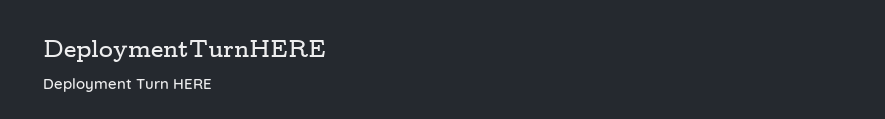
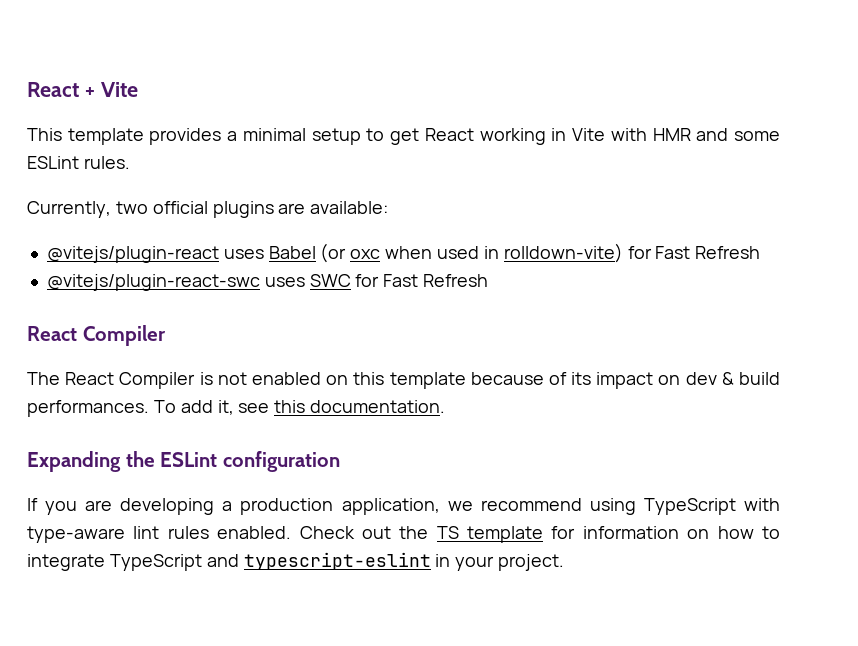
- DeploymentTurnHERE
- Deployment Turn HERE
+ React + Vite
+ This template provides a minimal setup to get React working in Vite with HMR and some ESLint rules.
+ Currently, two official plugins are available:
+ @vitejs/plugin-react uses Babel (or oxc when used in rolldown-vite) for Fast Refresh
+ @vitejs/plugin-react-swc uses SWC for Fast Refresh
+ React Compiler
+ The React Compiler is not enabled on this template because of its impact on dev & build performances. To add it, see this documentation.
+ Expanding the ESLint configuration
+ If you are developing a production application, we recommend using TypeScript with type-aware lint rules enabled. Check out the TS template for information on how to integrate TypeScript and typescript-eslint in your project.

